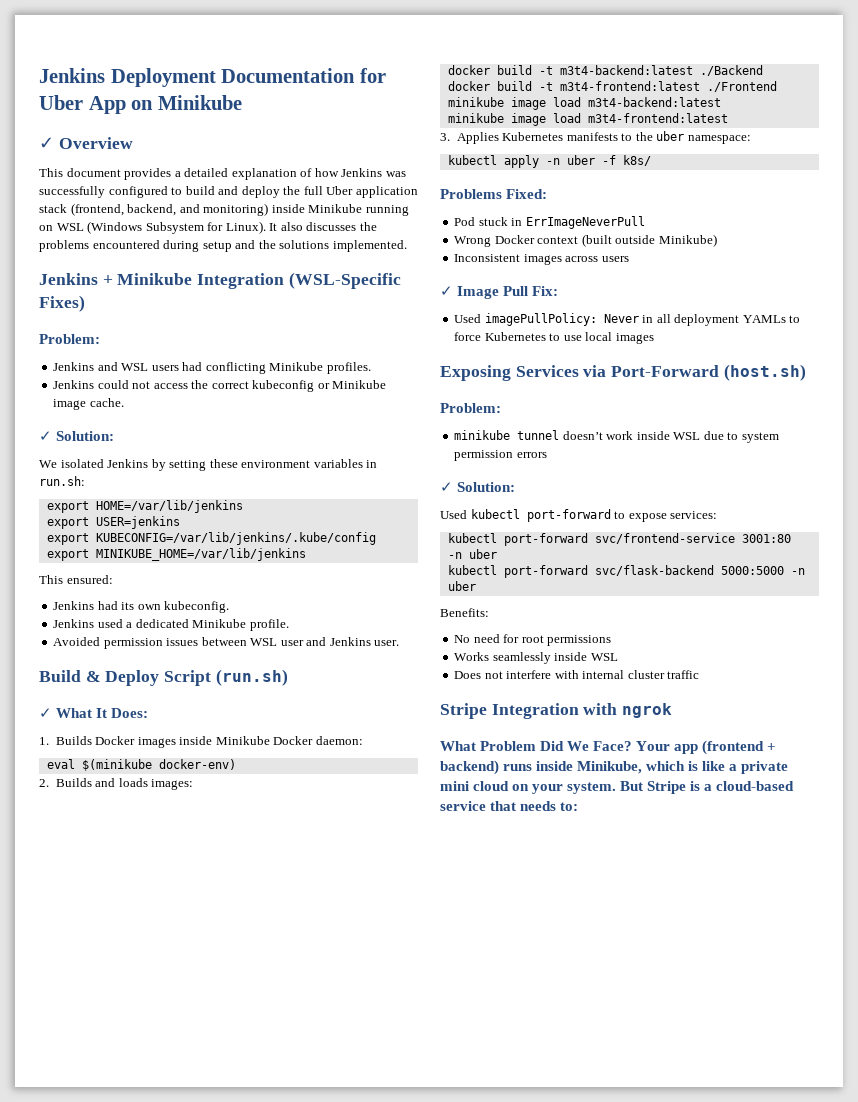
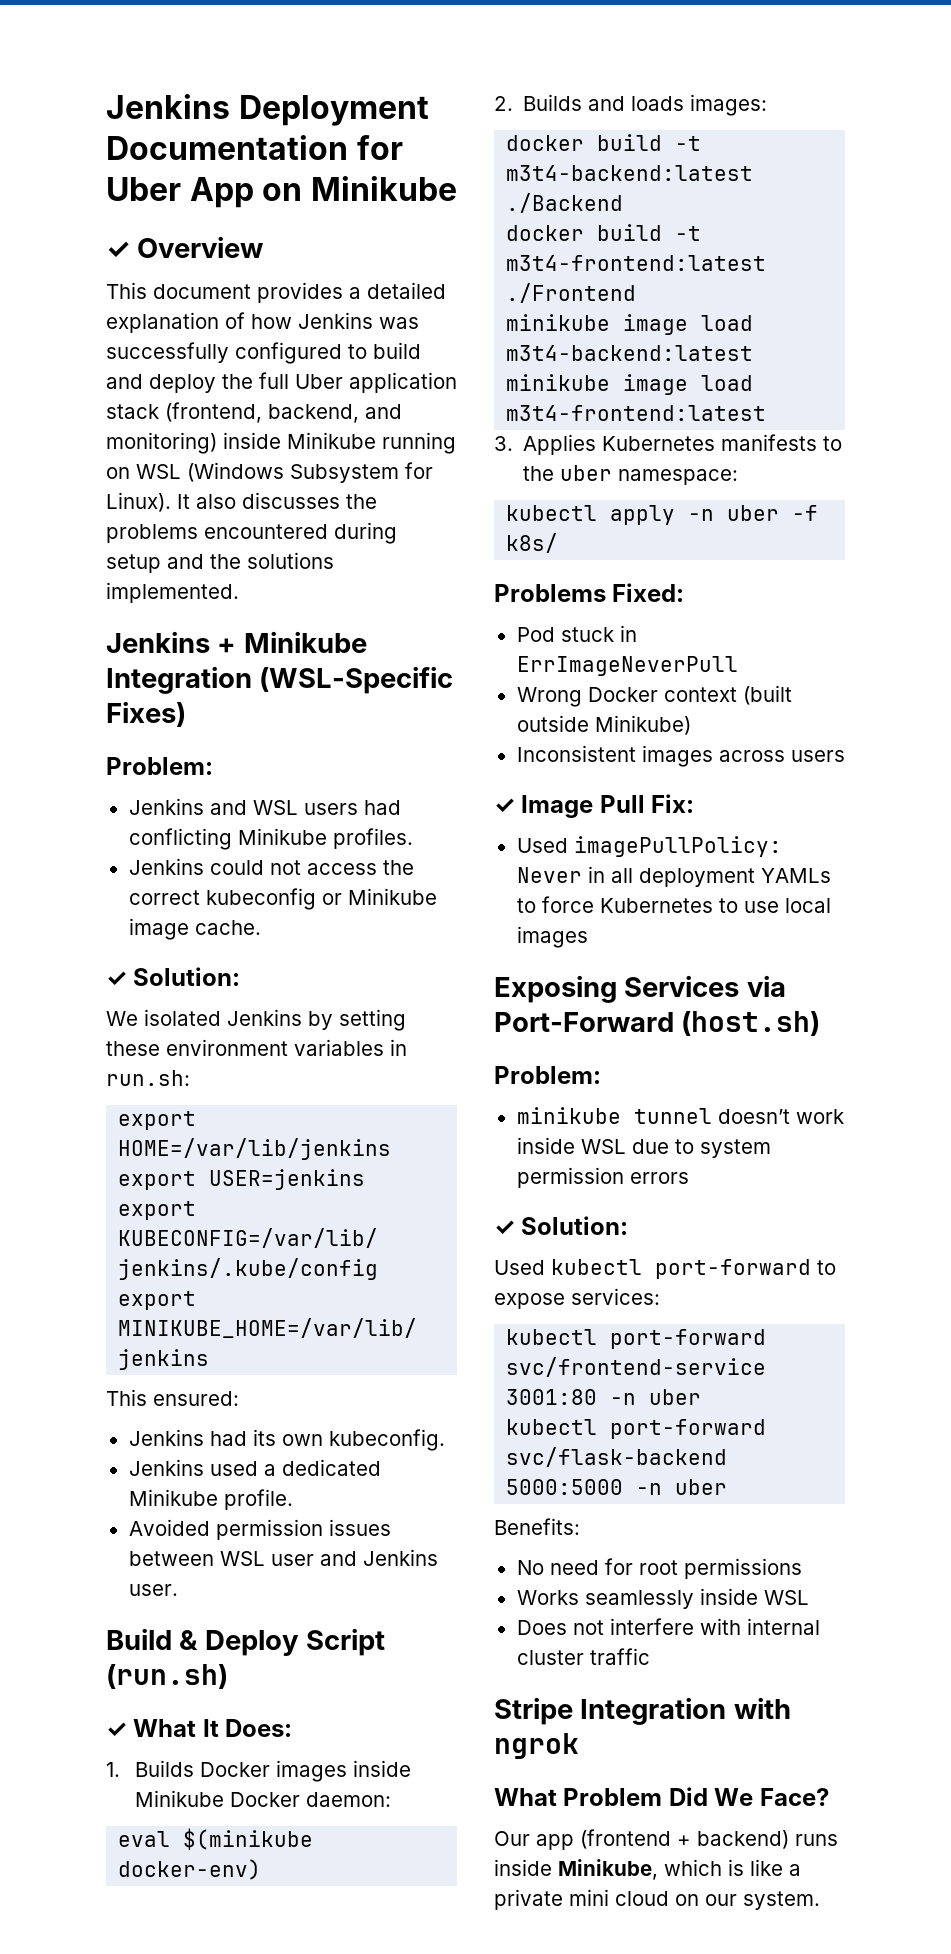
- What Problem Did We Face? Your app (frontend + backend) runs inside Minikube, which is like a private mini cloud on your system. But Stripe is a cloud-based service that needs to:
+ What Problem Did We Face?
+ Our app (frontend + backend) runs inside Minikube, which is like a private mini cloud on our system.

